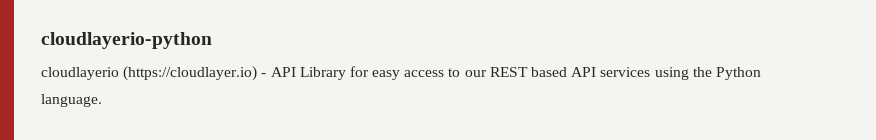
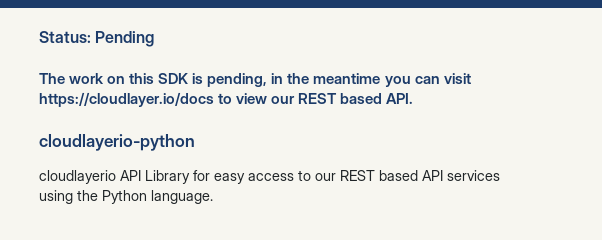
+ Status: Pending
+ The work on this SDK is pending, in the meantime you can visit https://cloudlayer.io/docs to view our REST based API.
- cloudlayerio (https://cloudlayer.io) - API Library for easy access to our REST based API services using the Python language.
+ cloudlayerio API Library for easy access to our REST based API services using the Python language.

